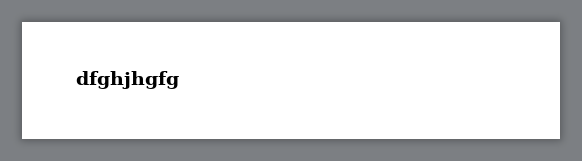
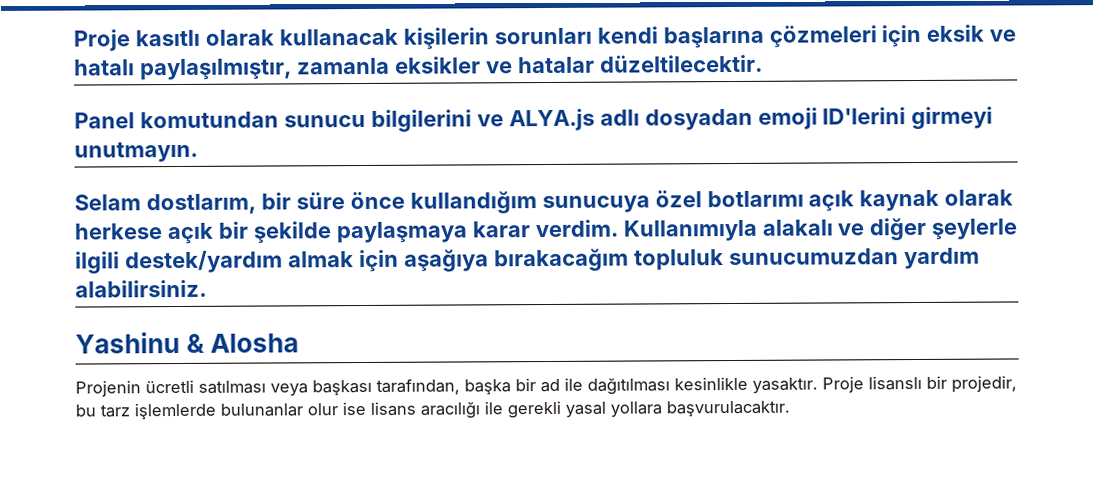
- dfghjhgfg
+ Proje kasıtlı olarak kullanacak kişilerin sorunları kendi başlarına çözmeleri için eksik ve hatalı paylaşılmıştır, zamanla eksikler ve hatalar düzeltilecektir.
+ Panel komutundan sunucu bilgilerini ve ALYA.js adlı dosyadan emoji ID'lerini girmeyi unutmayın.
+ Selam dostlarım, bir süre önce kullandığım sunucuya özel botlarımı açık kaynak olarak herkese açık bir şekilde paylaşmaya karar verdim. Kullanımıyla alakalı ve diğer şeylerle ilgili destek/yardım almak için aşağıya bırakacağım topluluk sunucumuzdan yardım alabilirsiniz.
+ Yashinu & Alosha
+ Projenin ücretli satılması veya başkası tarafından, başka bir ad ile dağıtılması kesinlikle yasaktır. Proje lisanslı bir projedir, bu tarz işlemlerde bulunanlar olur ise lisans aracılığı ile gerekli yasal yollara başvurulacaktır.

